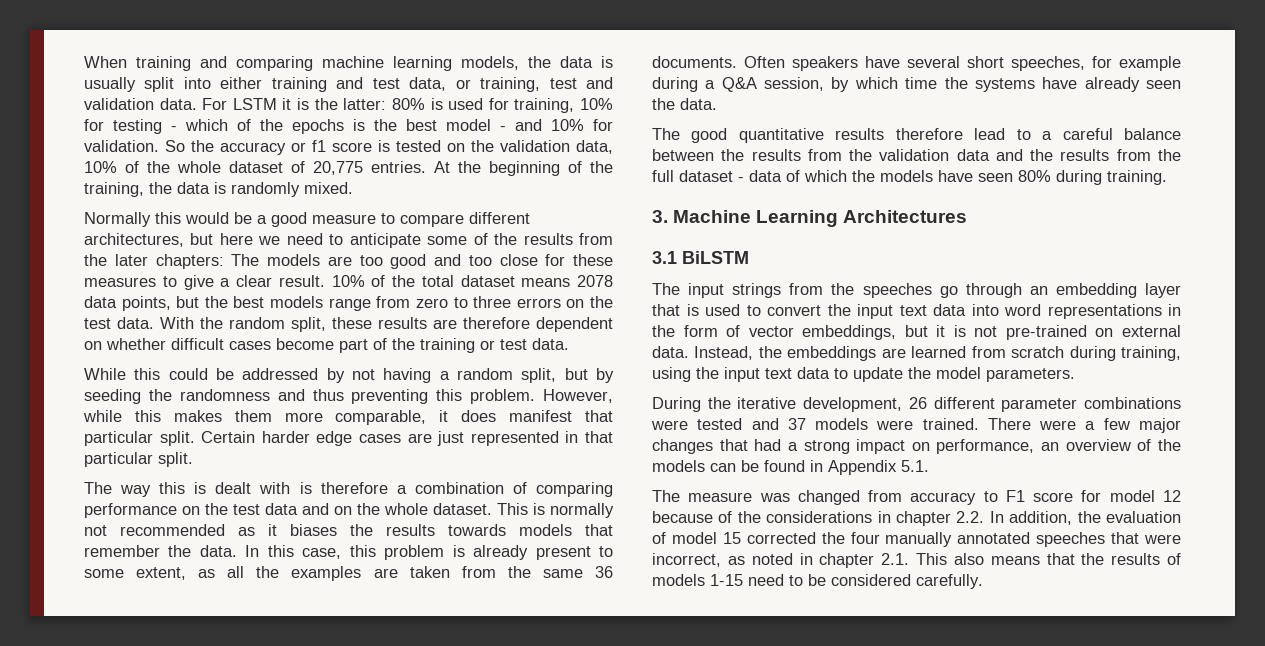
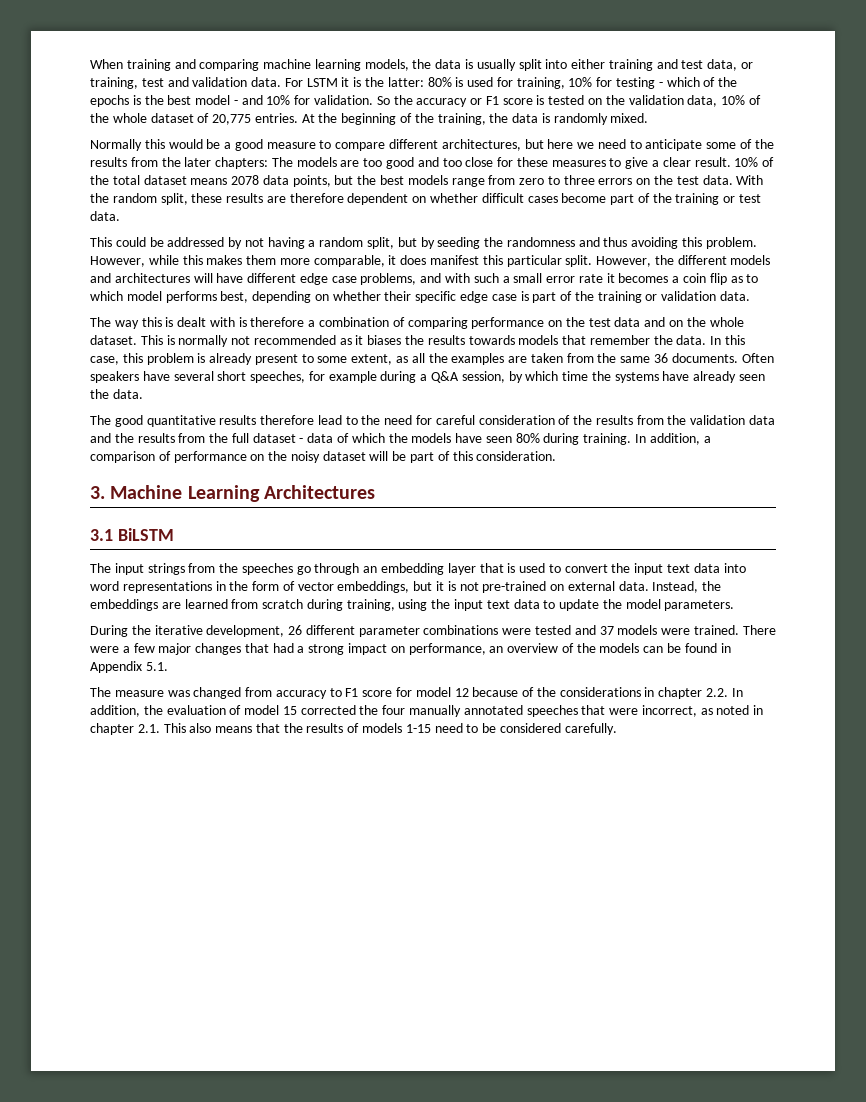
- So the accuracy or f1 score is tested on the validation data, 10% of the whole dataset of 20,775 entries.
+ So the accuracy or F1 score is tested on the validation data, 10% of the whole dataset of 20,775 entries.
- While this could be addressed by not having a random split, but by seeding the randomness and thus preventing this problem.
+ This could be addressed by not having a random split, but by seeding the randomness and thus avoiding this problem.
- However, while this makes them more comparable, it does manifest that particular split. Certain harder edge cases are just represented in that particular split.
+ However, while this makes them more comparable, it does manifest this particular split. However, the different models and architectures will have different edge case problems, and with such a small error rate it becomes a coin flip as to which model performs best, depending on whether their specific edge case is part of the training or validation data.
- The good quantitative results therefore lead to a careful balance between the results from the validation data and the results from the full dataset - data of which the models have seen 80% during training.
+ The good quantitative results therefore lead to the need for careful consideration of the results from the validation data and the results from the full dataset - data of which the models have seen 80% during training. In addition, a comparison of performance on the noisy dataset will be part of this consideration.

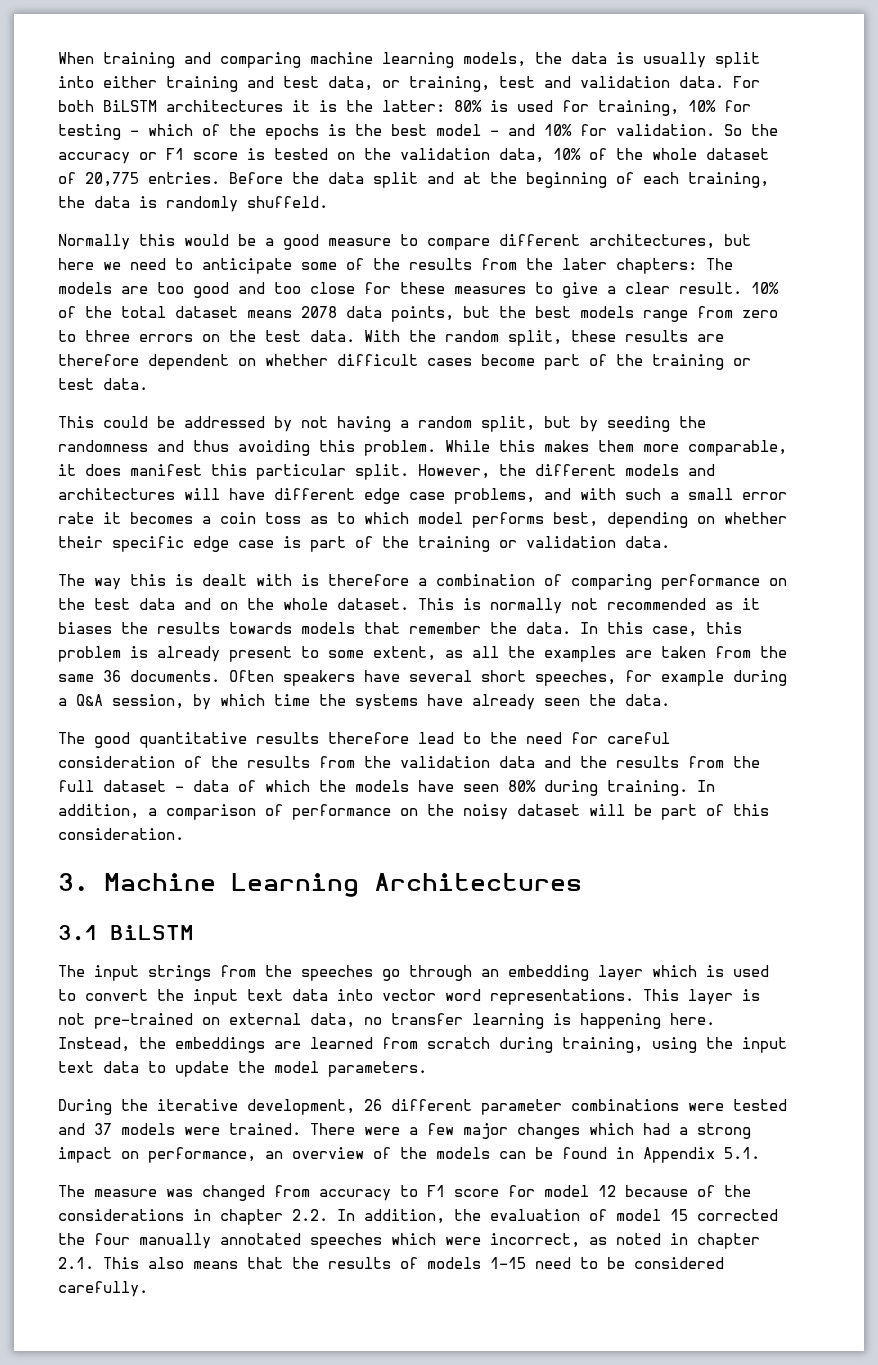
- For LSTM it is the latter: 80% is used for training, 10% for testing - which of the epochs is the best model - and 10% for validation.
+ For both BiLSTM architectures it is the latter: 80% is used for training, 10% for testing - which of the epochs is the best model - and 10% for validation.
- At the beginning of the training, the data is randomly mixed.
+ Before the data split and at the beginning of each training, the data is randomly shuffeld.
- However, while this makes them more comparable, it does manifest this particular split.
+ While this makes them more comparable, it does manifest this particular split.
- However, the different models and architectures will have different edge case problems, and with such a small error rate it becomes a coin flip as to which model performs best, depending on whether their specific edge case is part of the training or validation data.
+ However, the different models and architectures will have different edge case problems, and with such a small error rate it becomes a coin toss as to which model performs best, depending on whether their specific edge case is part of the training or validation data.
- The input strings from the speeches go through an embedding layer that is used to convert the input text data into word representations in the form of vector embeddings, but it is not pre-trained on external data.
+ The input strings from the speeches go through an embedding layer which is used to convert the input text data into vector word representations. This layer is not pre-trained on external data, no transfer learning is happening here.
- There were a few major changes that had a strong impact on performance, an overview of the models can be found in Appendix 5.1.
+ There were a few major changes which had a strong impact on performance, an overview of the models can be found in Appendix 5.1.
- The measure was changed from accuracy to F1 score for model 12 because of the considerations in chapter 2.2. In addition, the evaluation of model 15 corrected the four manually annotated speeches that were incorrect, as noted in chapter 2.1. This also means that the results of models 1-15 need to be considered carefully.
+ The measure was changed from accuracy to F1 score for model 12 because of the considerations in chapter 2.2. In addition, the evaluation of model 15 corrected the four manually annotated speeches which were incorrect, as noted in chapter 2.1. This also means that the results of models 1-15 need to be considered carefully.

